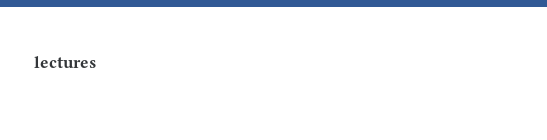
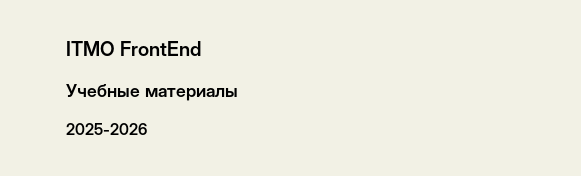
- lectures
+ ITMO FrontEnd
+ Учебные материалы
+ 2025-2026

